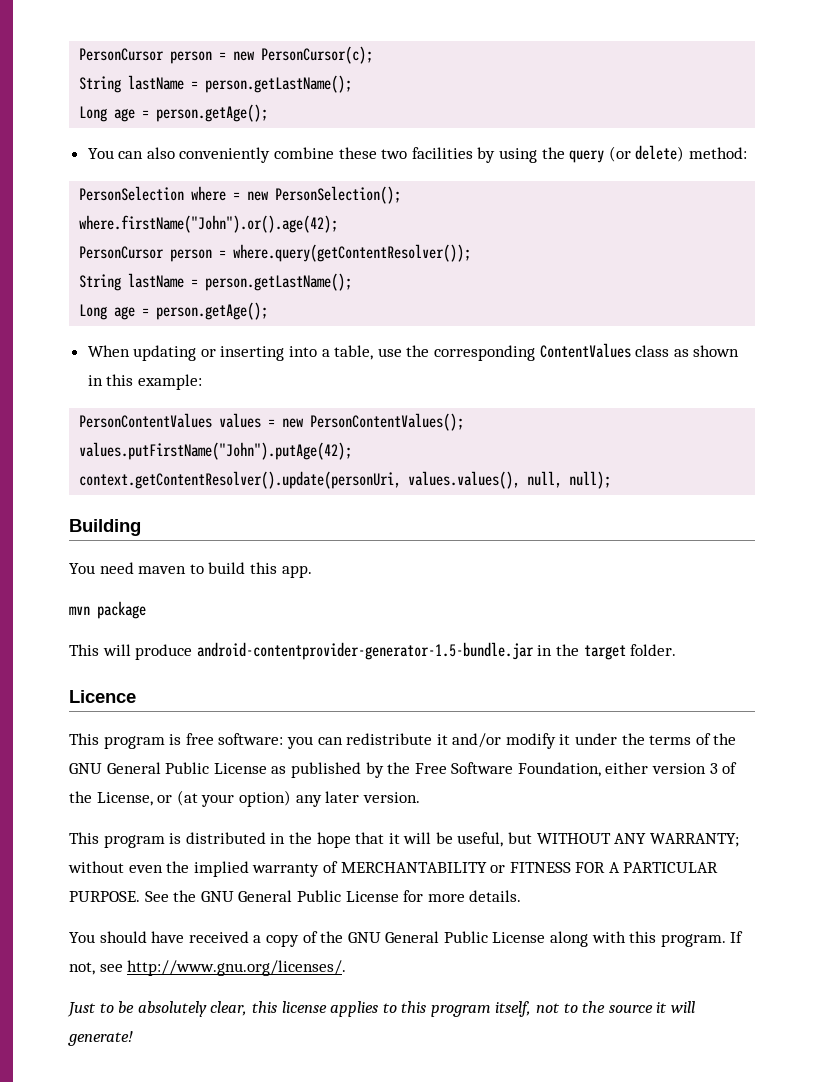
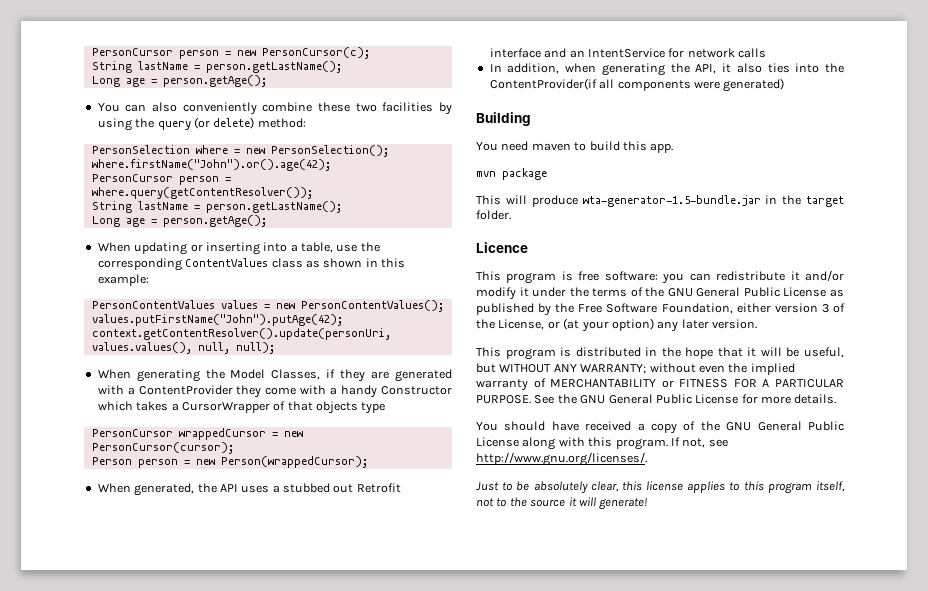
+ When generating the Model Classes, if they are generated with a ContentProvider they come with a handy Constructor which takes a CursorWrapper of that objects type
+ PersonCursor wrappedCursor = new PersonCursor(cursor);
+ Person person = new Person(wrappedCursor);
+ When generated, the API uses a stubbed out Retrofit interface and an IntentService for network calls
+ In addition, when generating the API, it also ties into the ContentProvider(if all components were generated)
- This will produce android-contentprovider-generator-1.5-bundle.jar in the target folder.
+ This will produce wta-generator-1.5-bundle.jar in the target folder.

